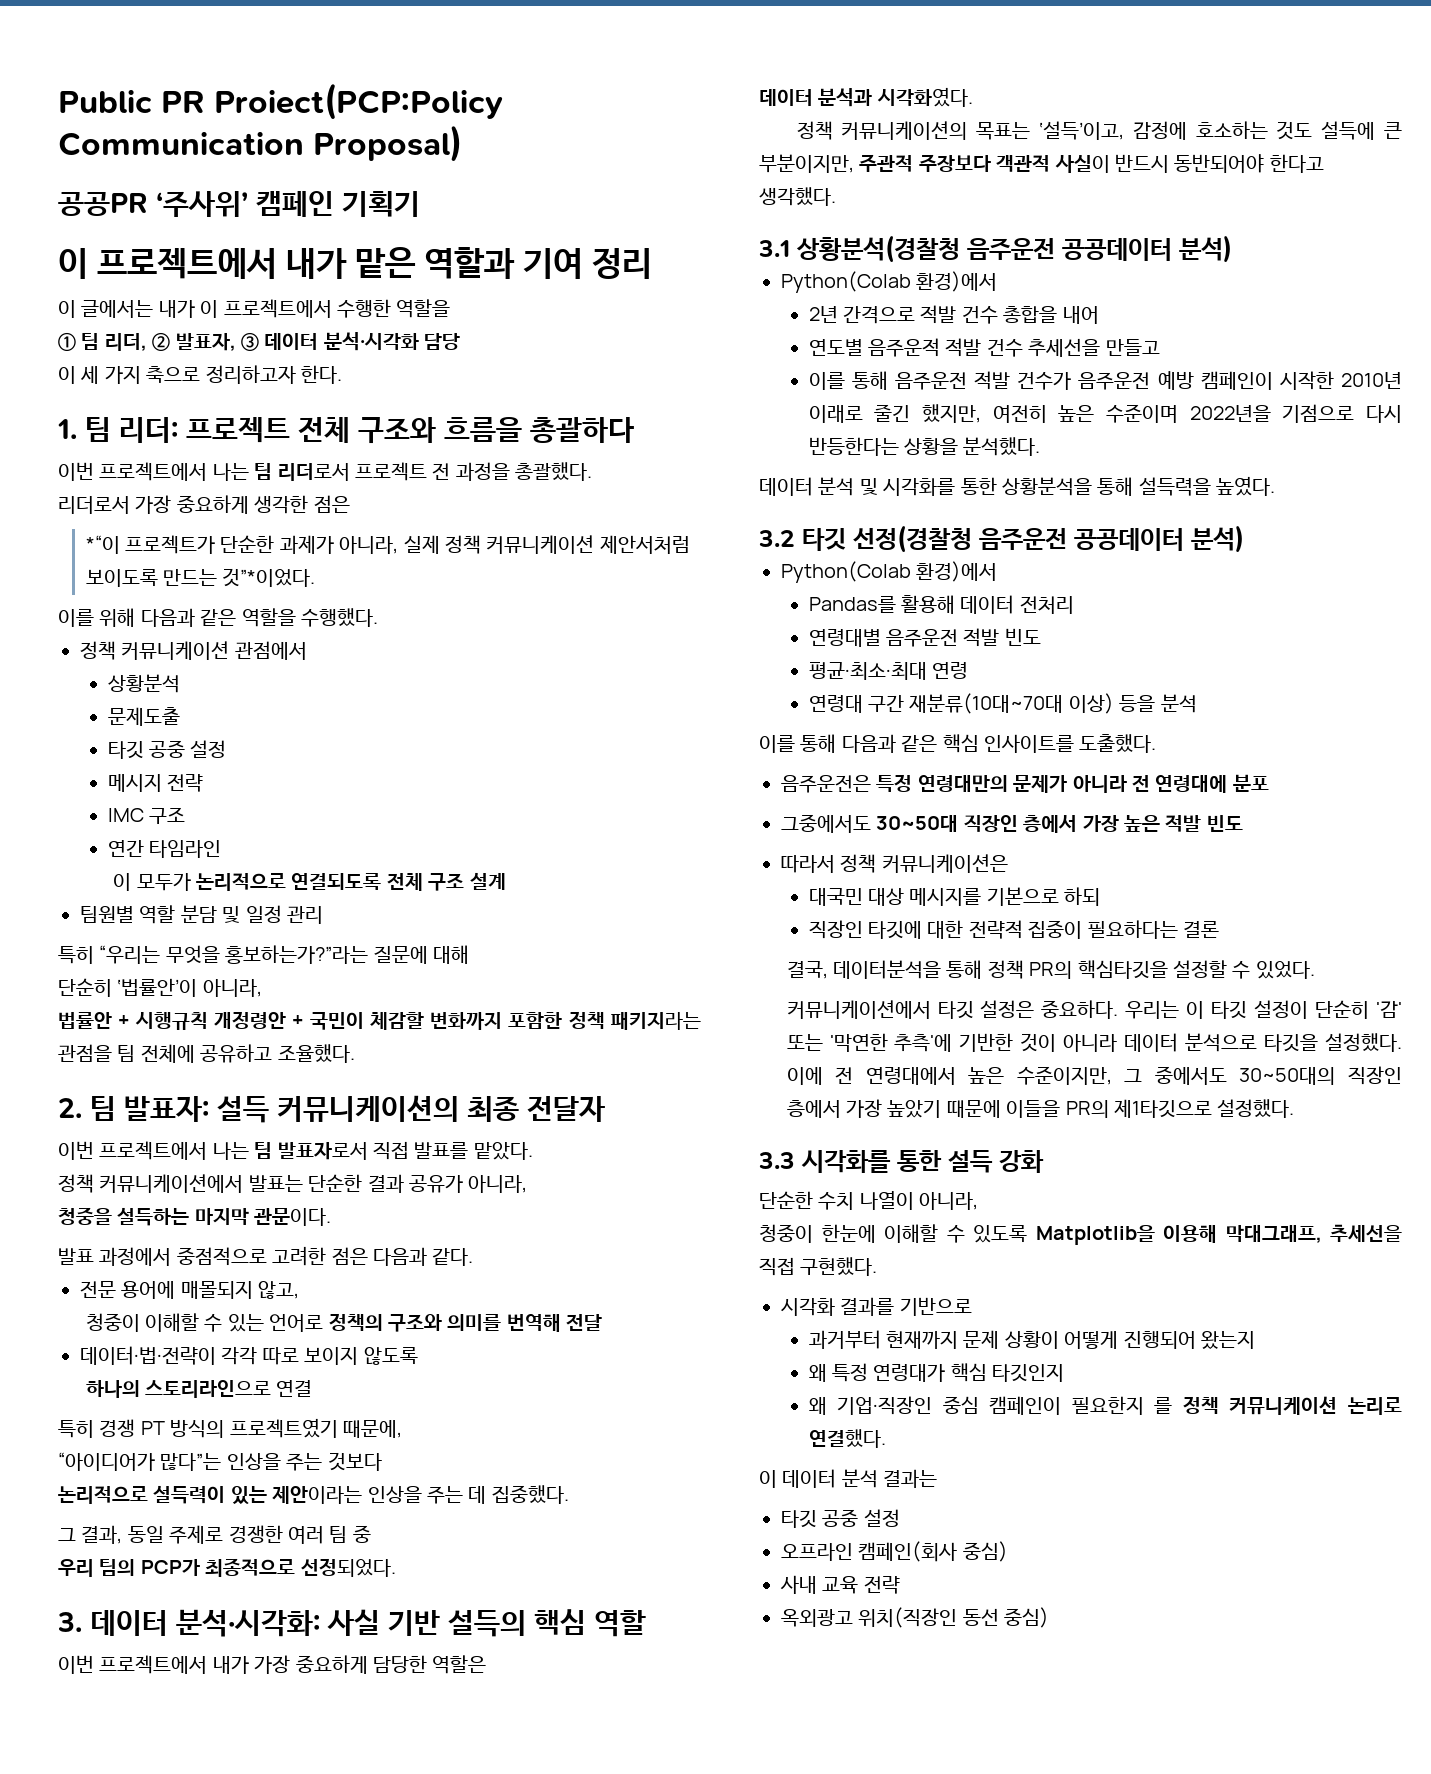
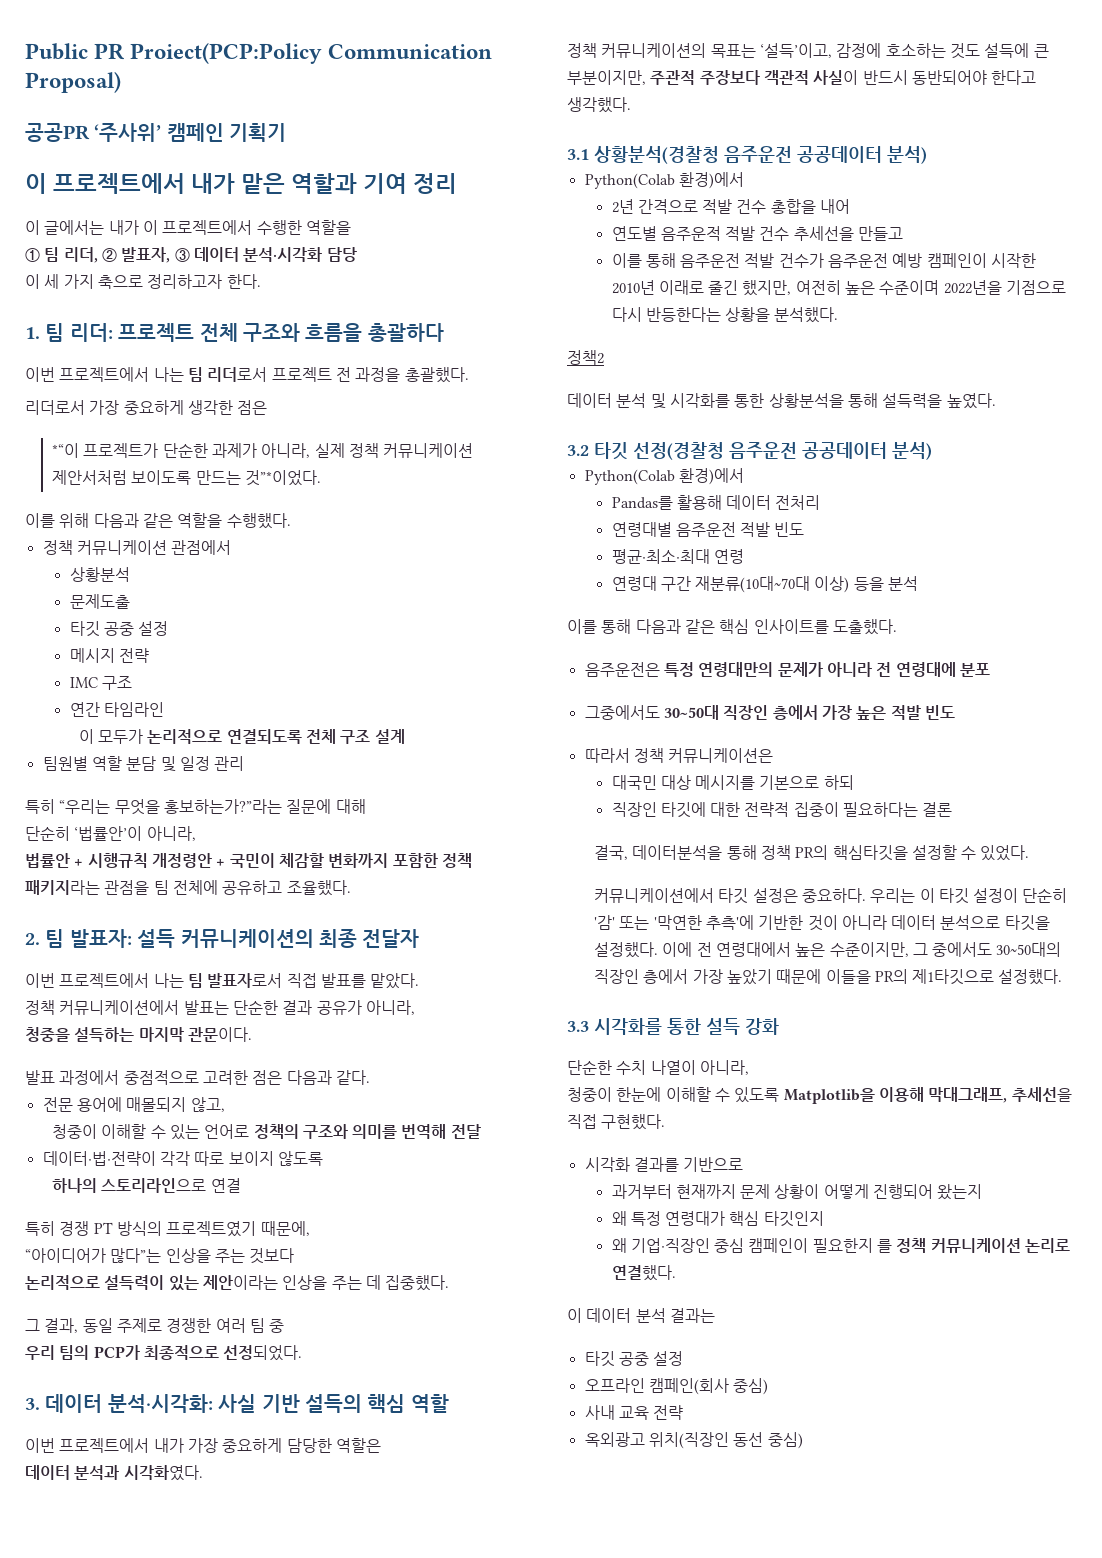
+ 정책2

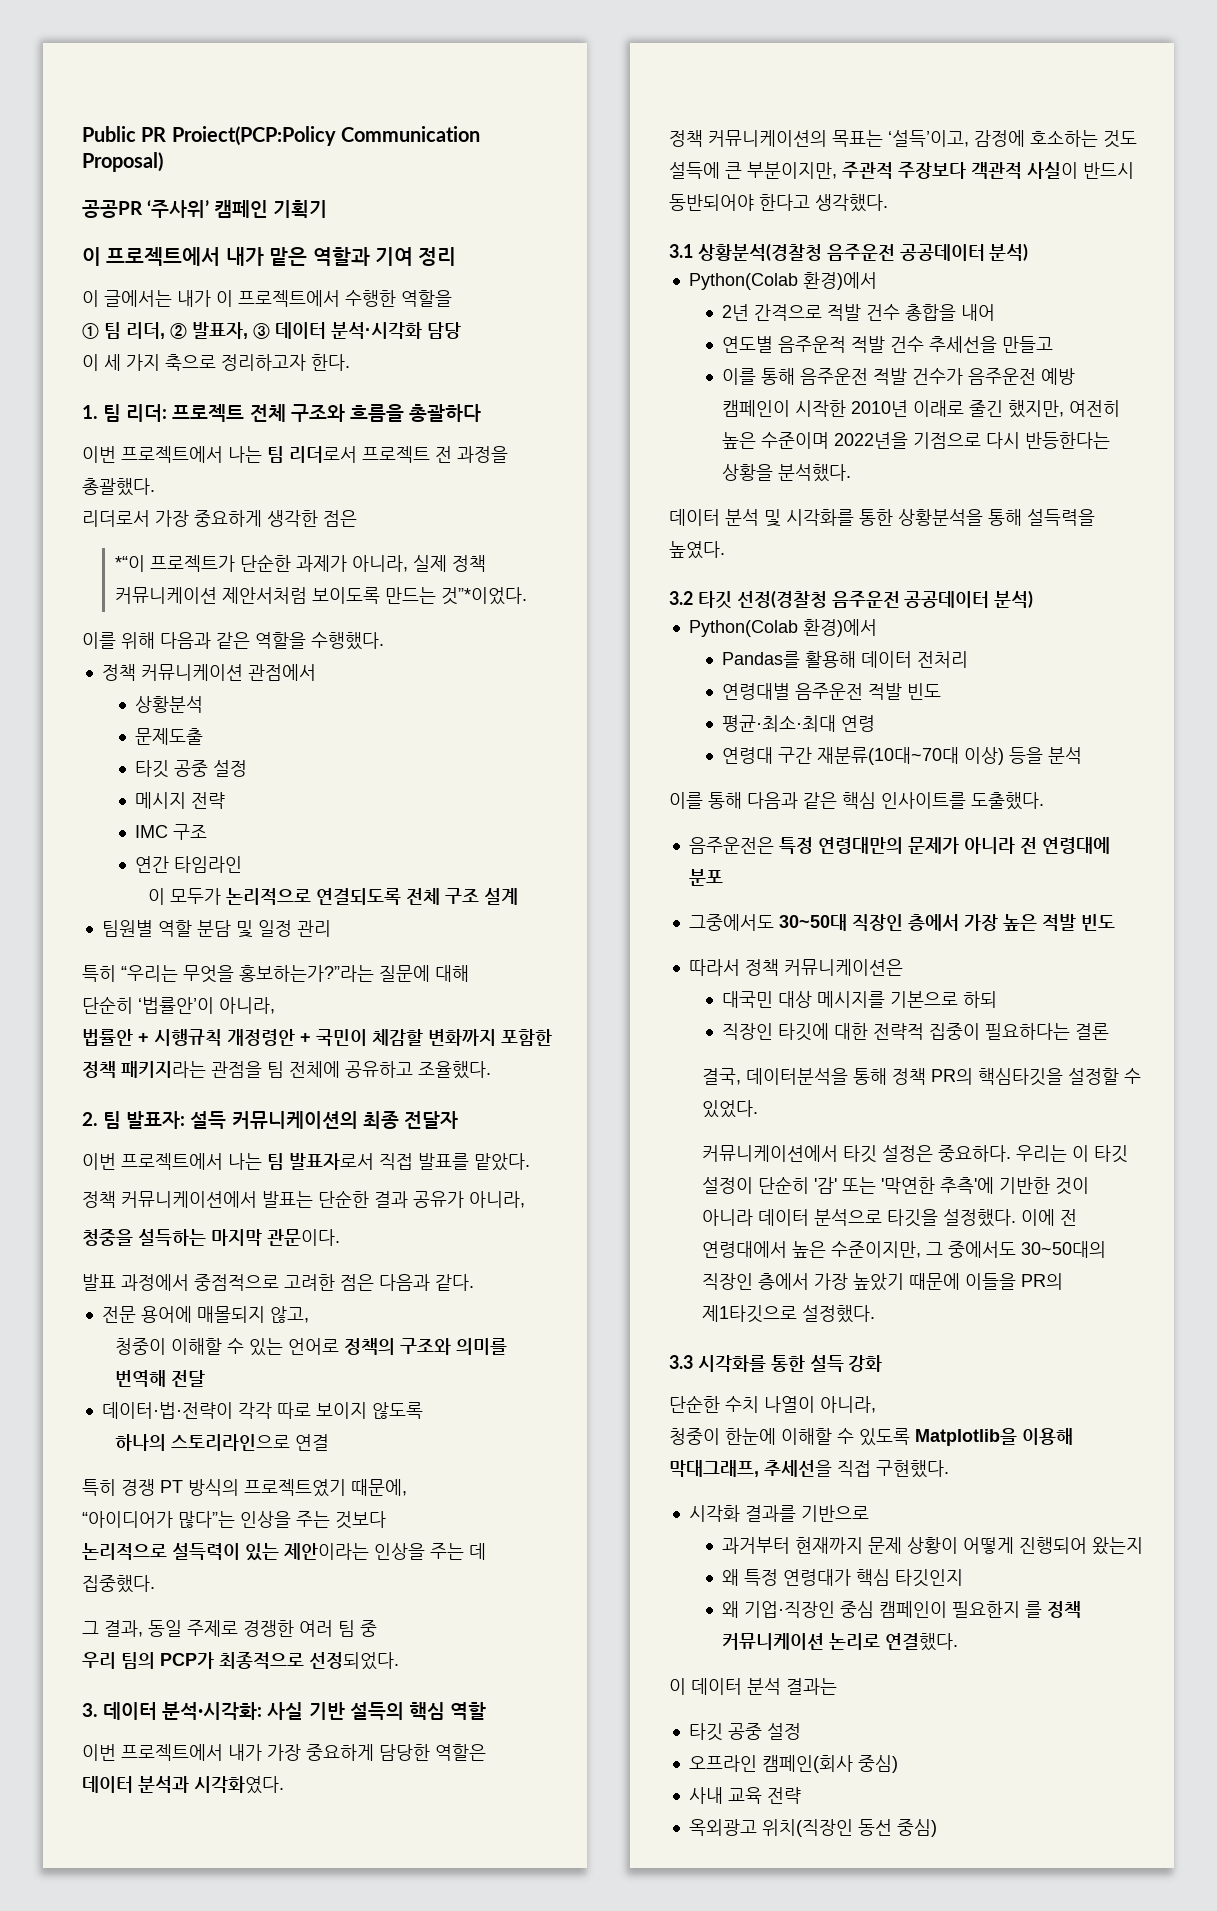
- 정책2

